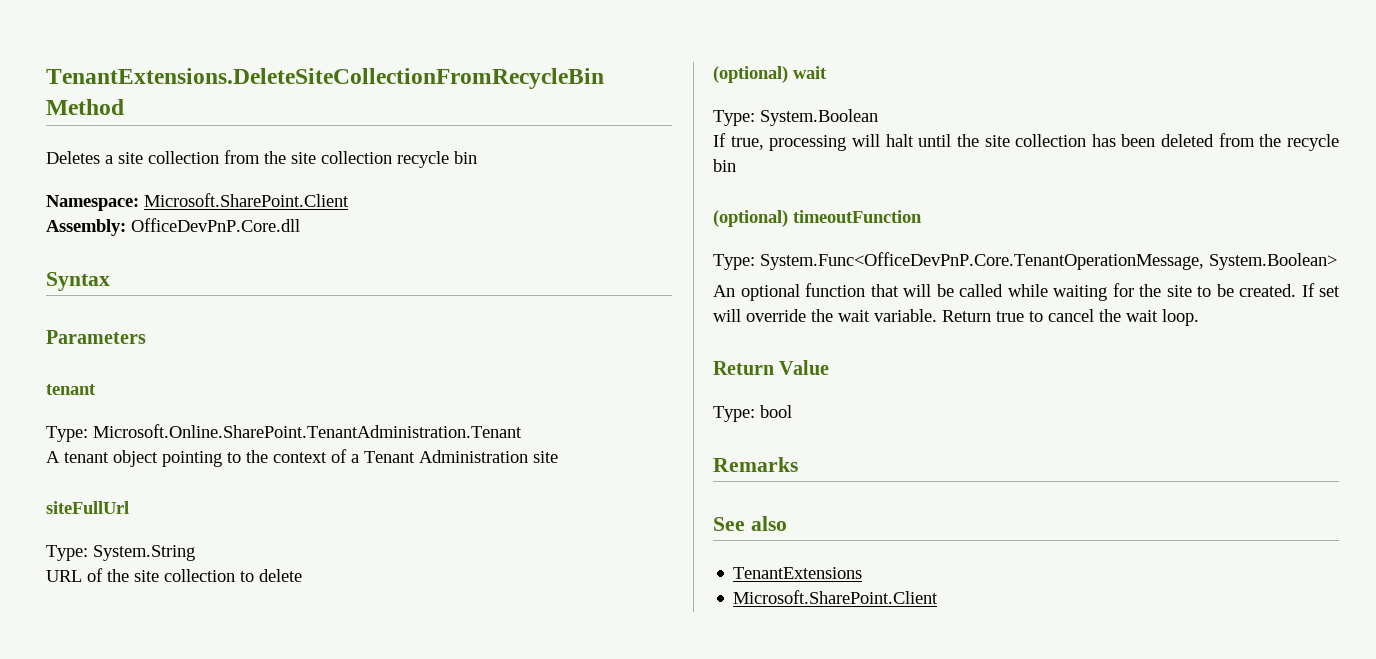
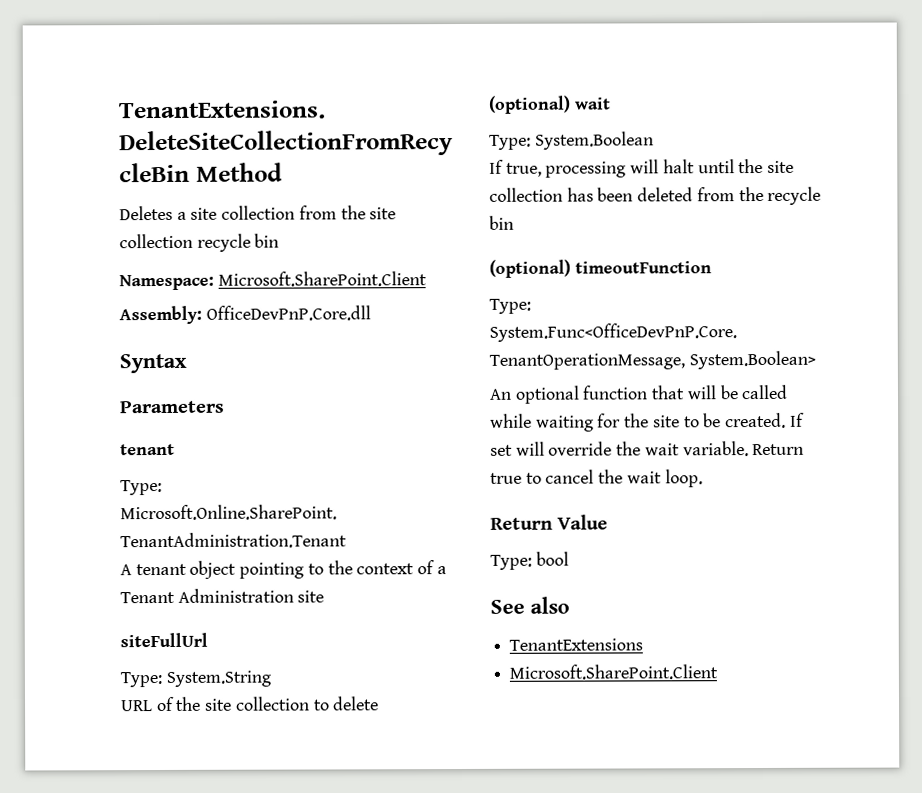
- Remarks

